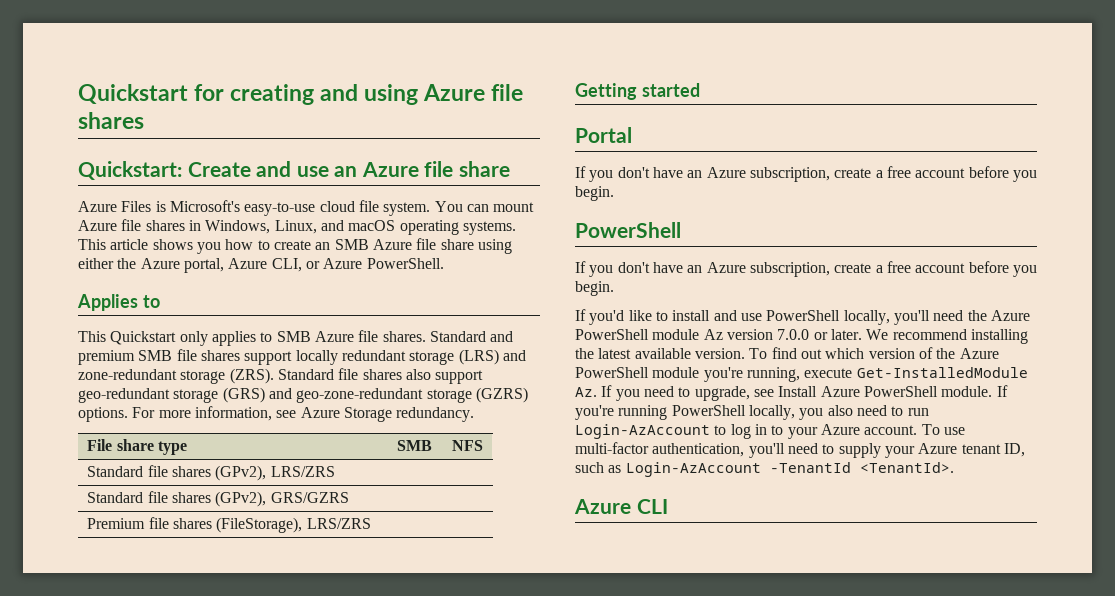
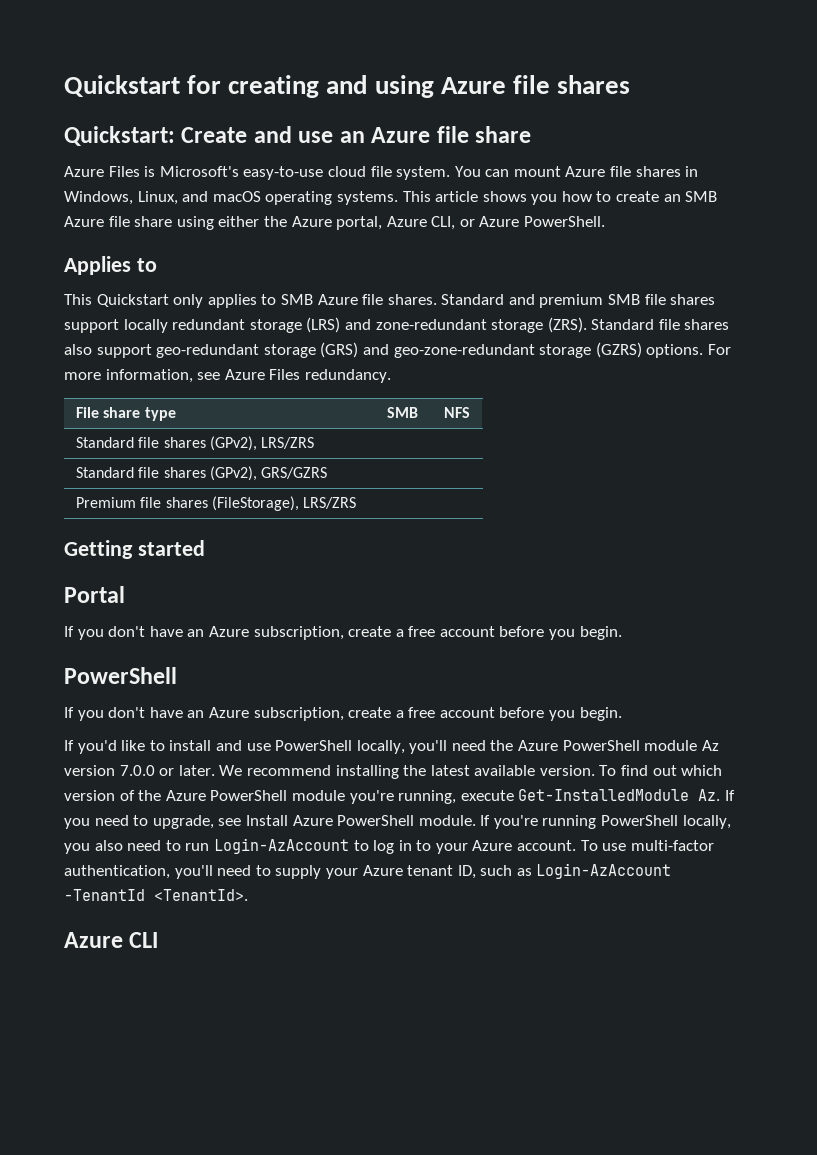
- For more information, see Azure Storage redundancy.
+ For more information, see Azure Files redundancy.

